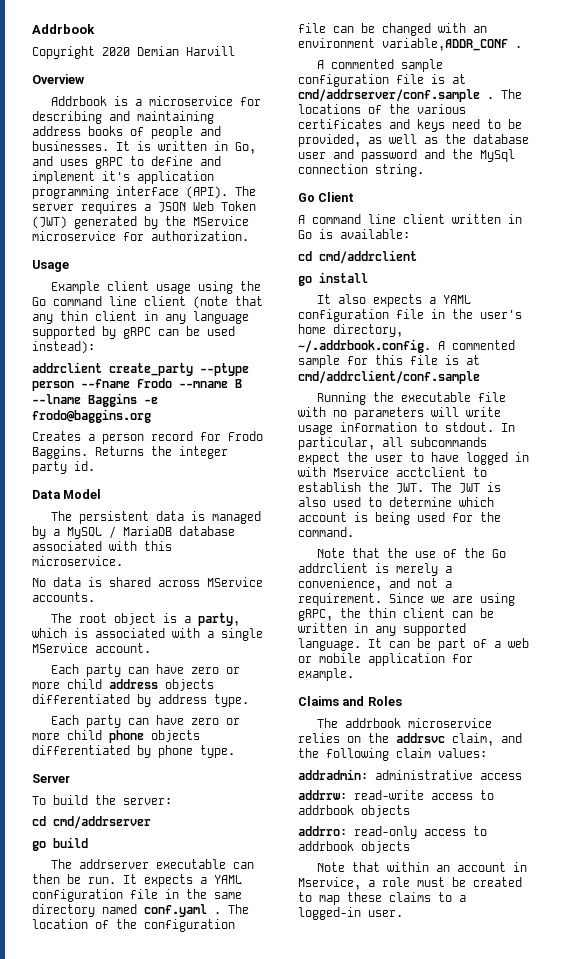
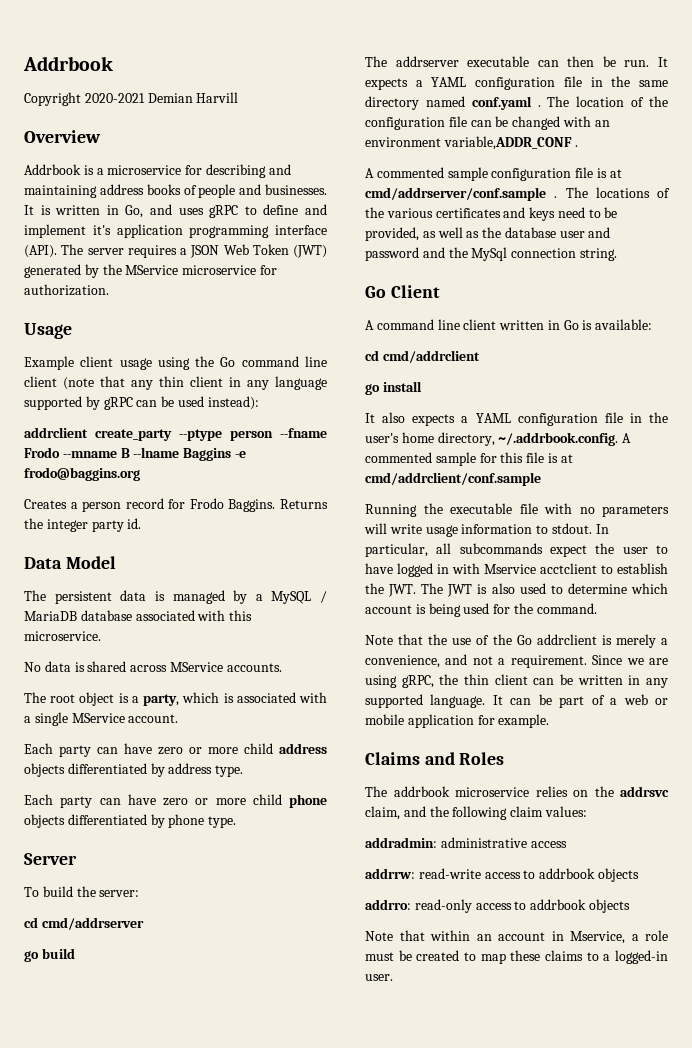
- Copyright 2020 Demian Harvill
+ Copyright 2020-2021 Demian Harvill

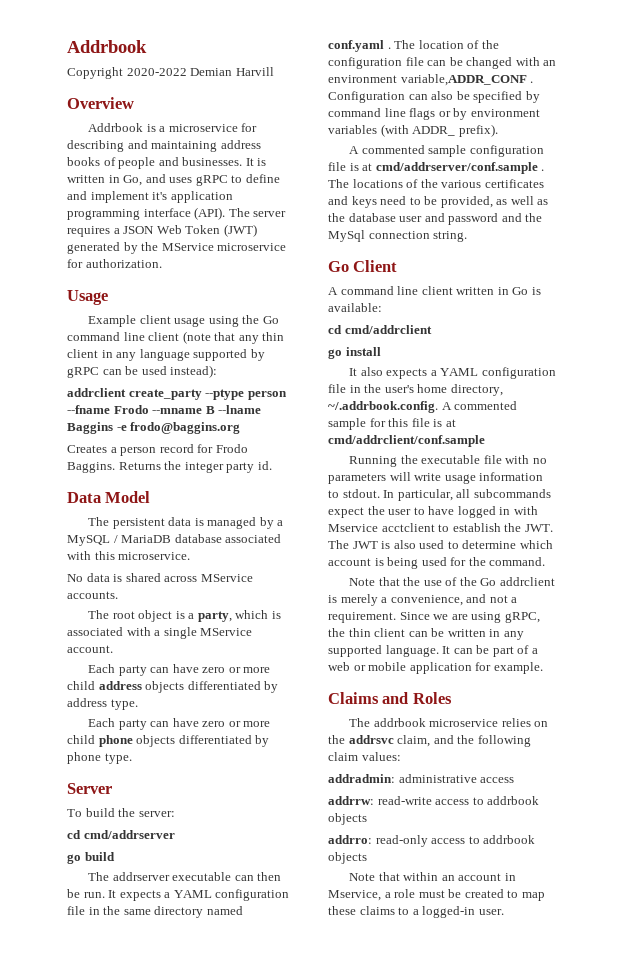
- Copyright 2020-2021 Demian Harvill
+ Copyright 2020-2022 Demian Harvill
+ Configuration can also be specified by command line flags or by environment variables (with ADDR_ prefix).

